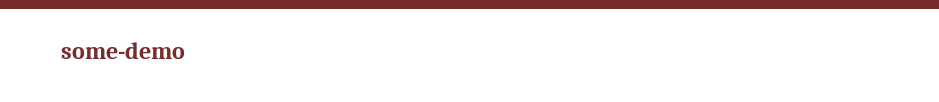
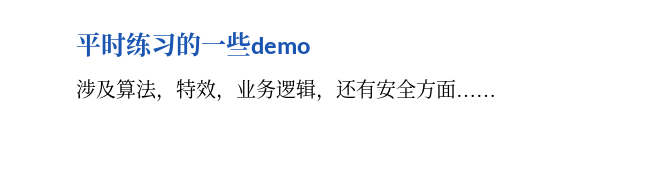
- some-demo
+ 平时练习的一些demo
+ 涉及算法，特效，业务逻辑，还有安全方面……

